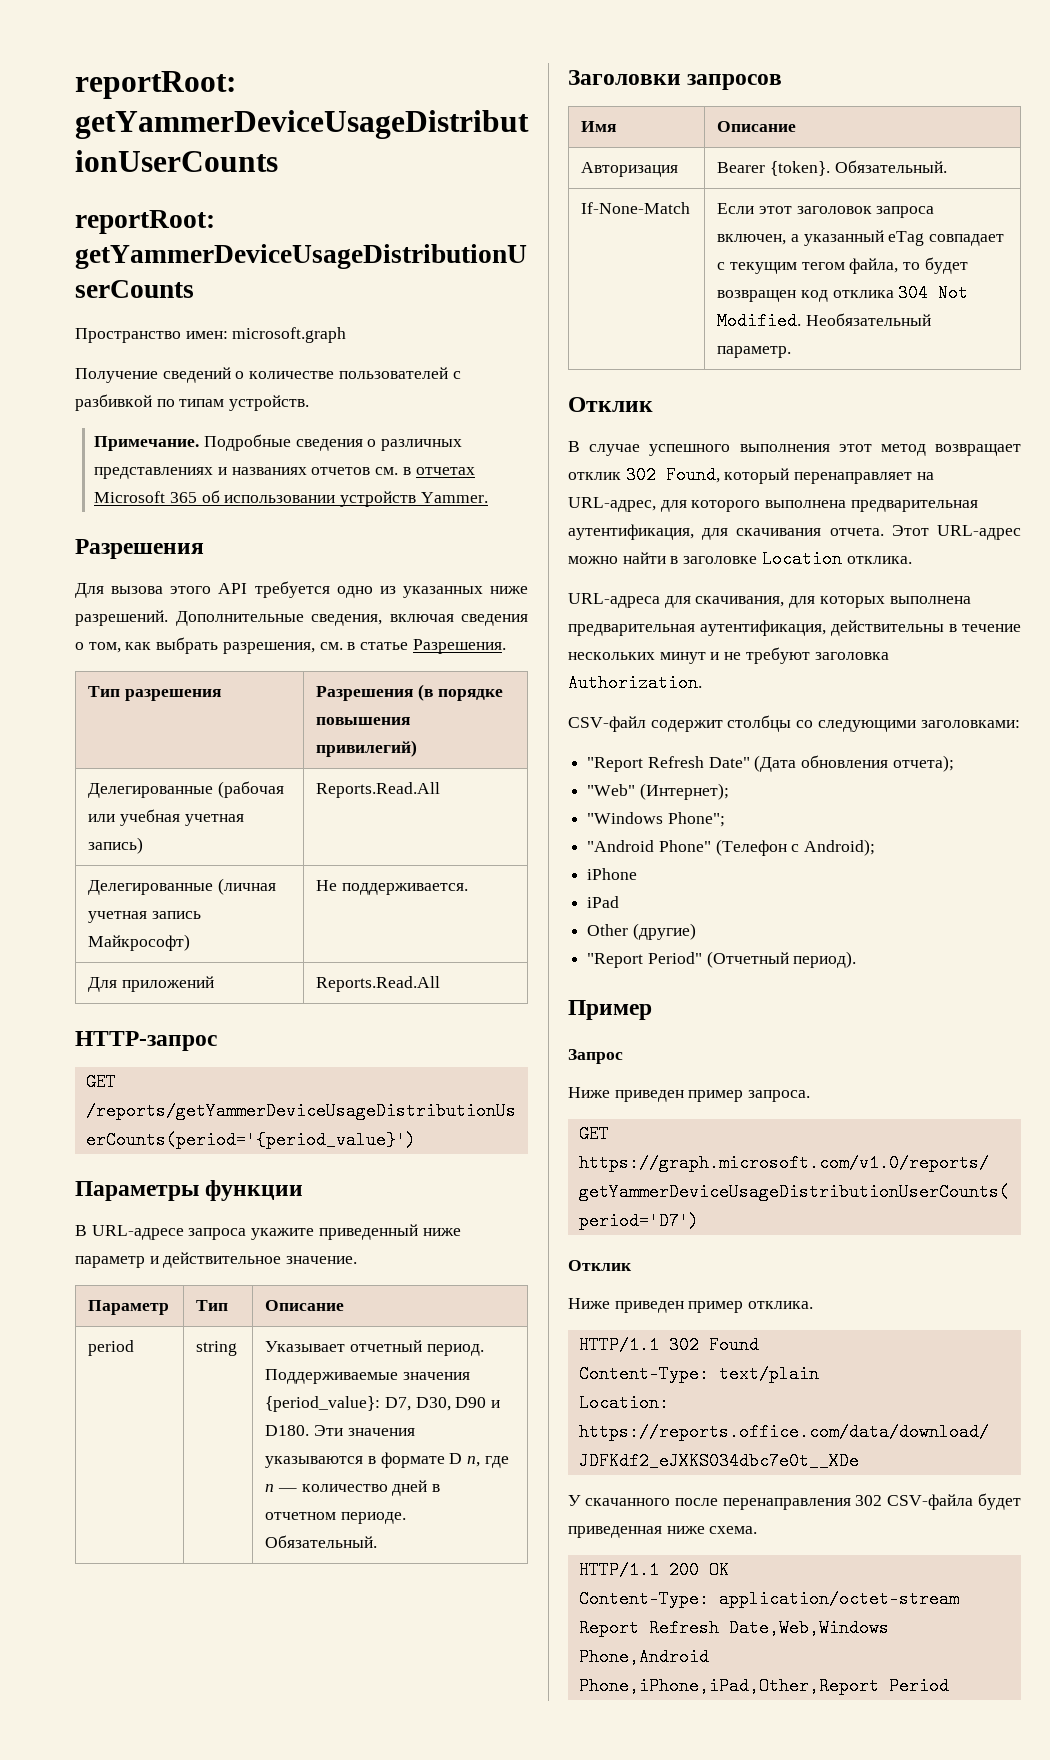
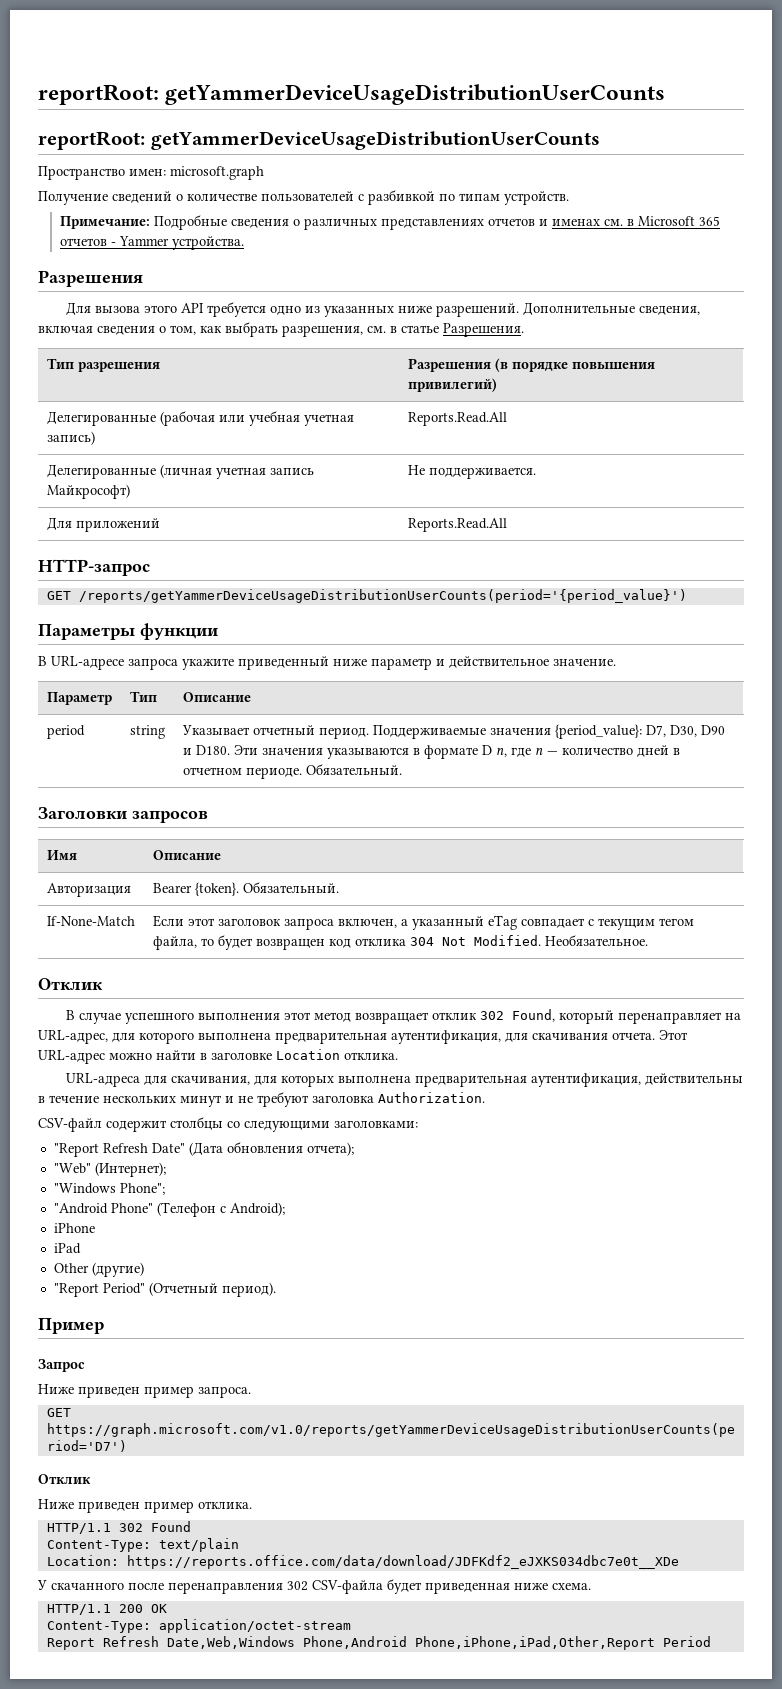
- Примечание. Подробные сведения о различных представлениях и названиях отчетов см. в отчетах Microsoft 365 об использовании устройств Yammer.
+ Примечание: Подробные сведения о различных представлениях отчетов и именах см. в Microsoft 365 отчетов - Yammer устройства.
- If-None-Match | Если этот заголовок запроса включен, а указанный eTag совпадает с текущим тегом файла, то будет возвращен код отклика 304 Not Modified. Необязательный параметр.
+ If-None-Match | Если этот заголовок запроса включен, а указанный eTag совпадает с текущим тегом файла, то будет возвращен код отклика 304 Not Modified. Необязательное.

